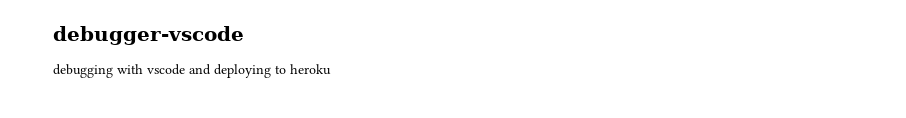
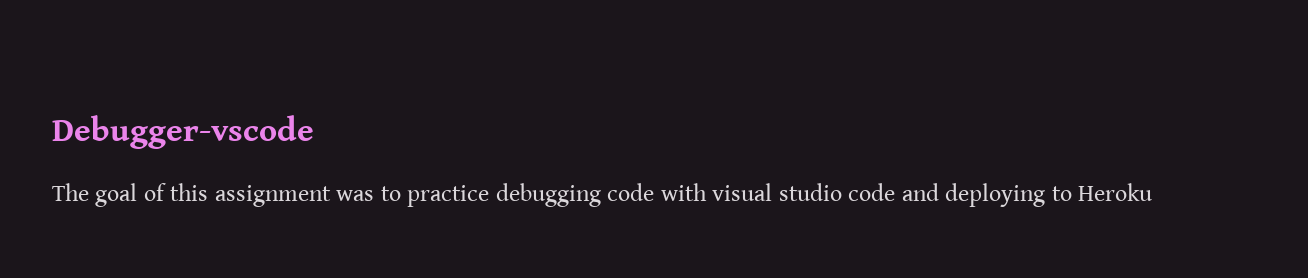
- debugger-vscode
- debugging with vscode and deploying to heroku
+ Debugger-vscode
+ The goal of this assignment was to practice debugging code with visual studio code and deploying to Heroku

